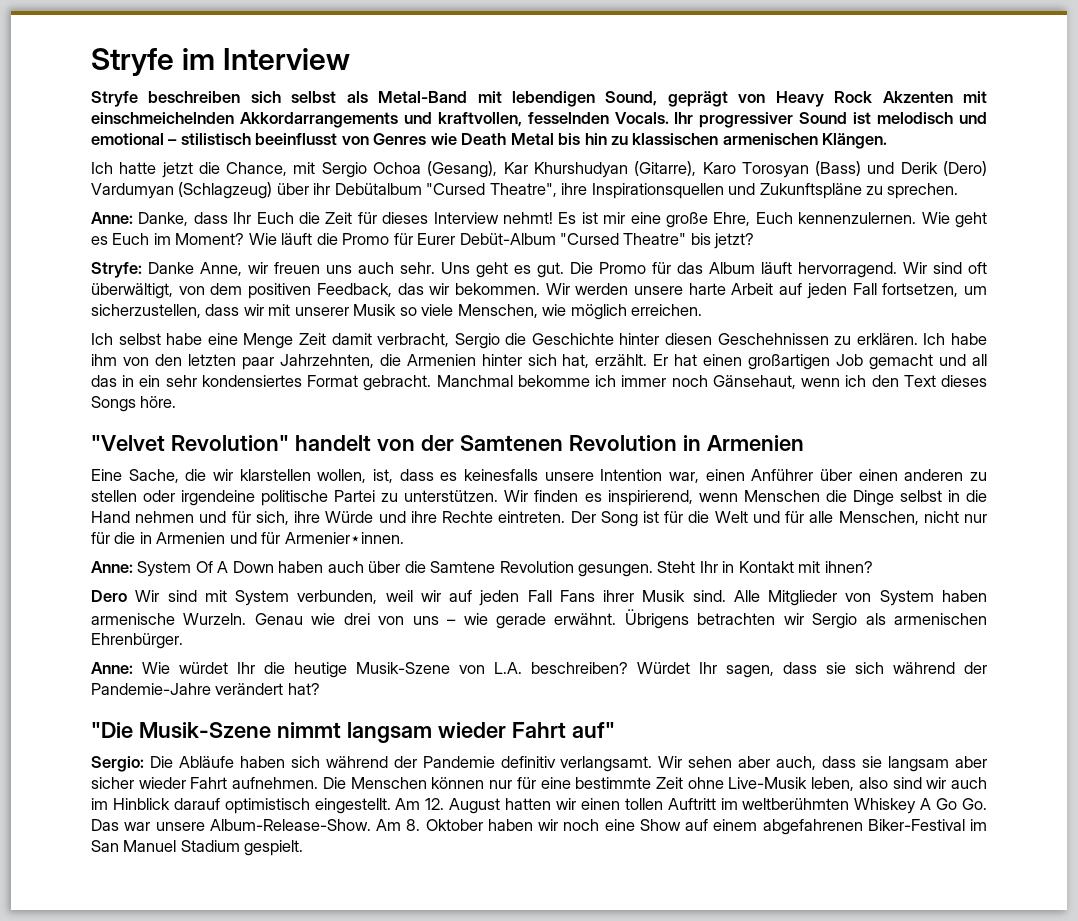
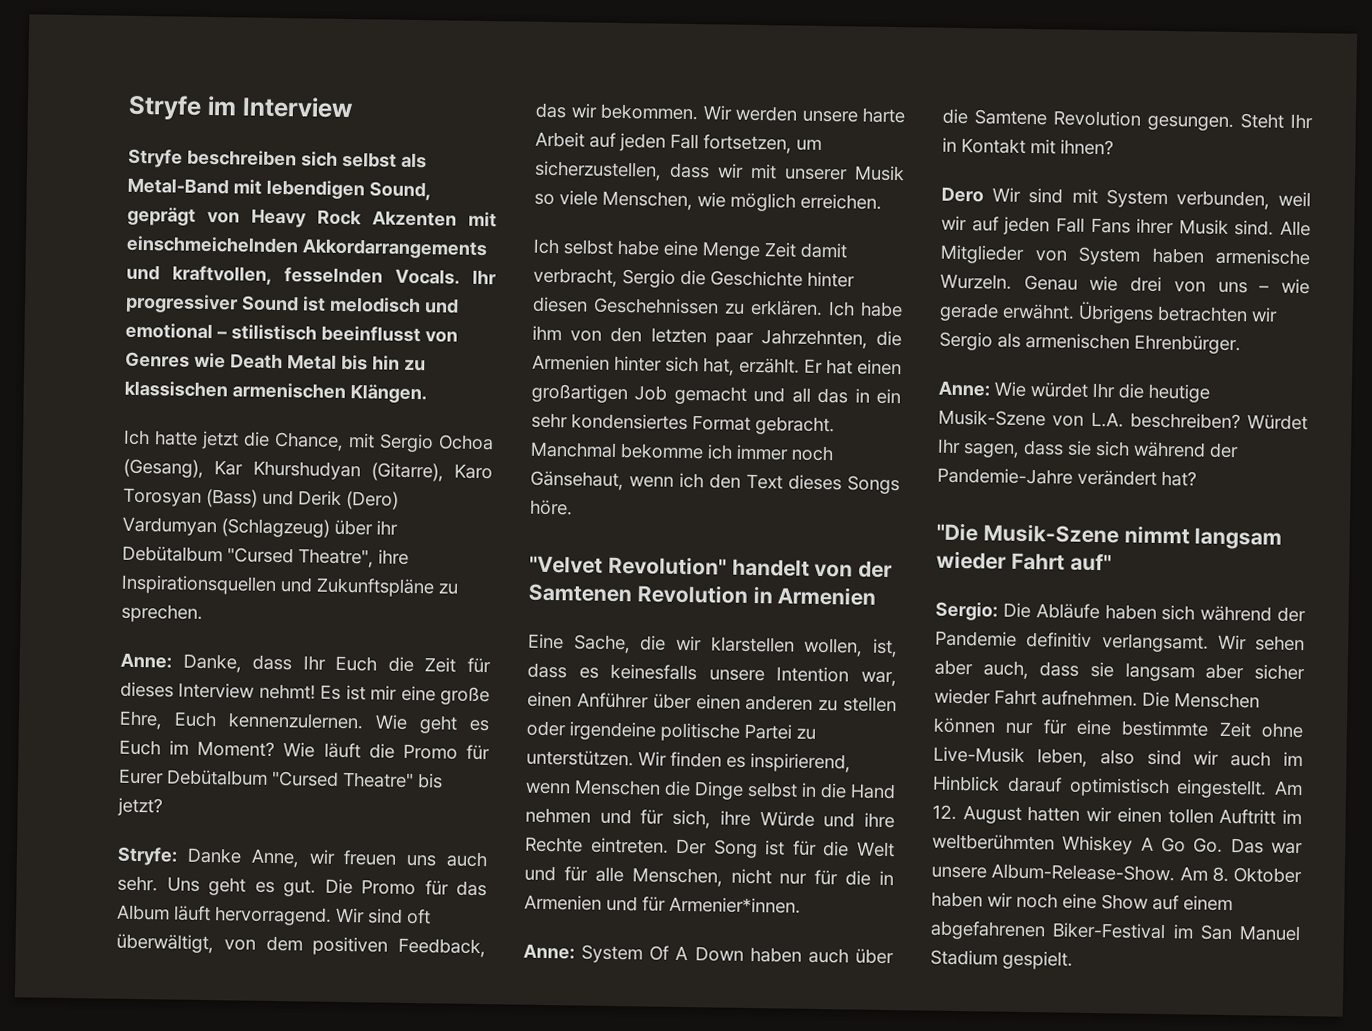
- Wie läuft die Promo für Eurer Debüt-Album "Cursed Theatre" bis jetzt?
+ Wie läuft die Promo für Eurer Debütalbum "Cursed Theatre" bis jetzt?
- Der Song ist für die Welt und für alle Menschen, nicht nur für die in Armenien und für Armenier⋆innen.
+ Der Song ist für die Welt und für alle Menschen, nicht nur für die in Armenien und für Armenier*innen.

